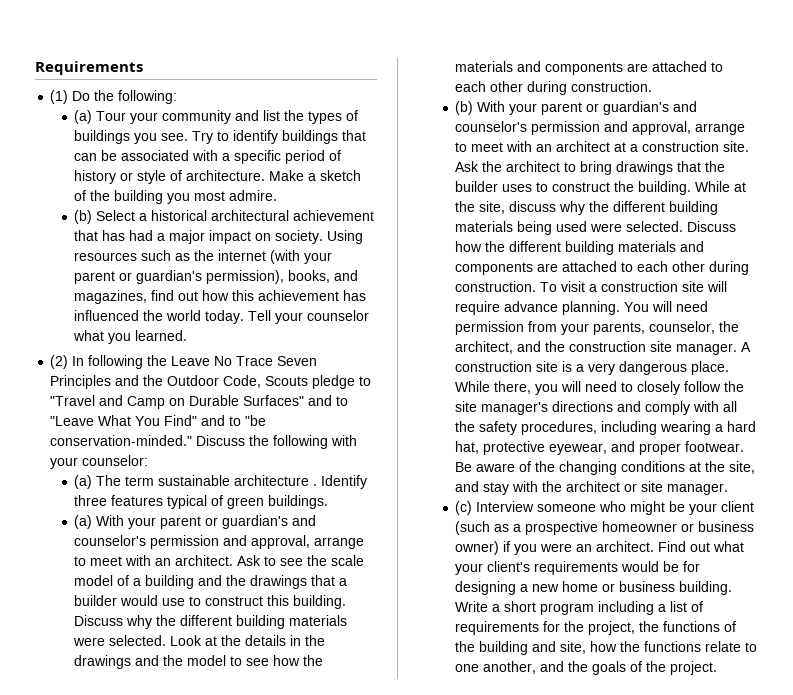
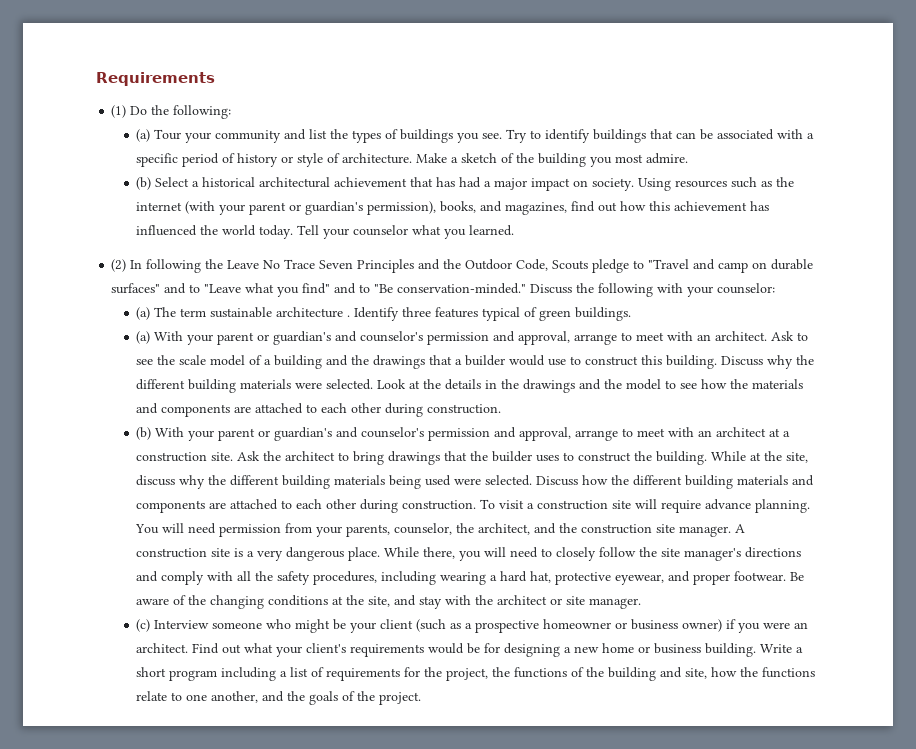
- (2) In following the Leave No Trace Seven Principles and the Outdoor Code, Scouts pledge to "Travel and Camp on Durable Surfaces" and to "Leave What You Find" and to "be conservation-minded."
+ (2) In following the Leave No Trace Seven Principles and the Outdoor Code, Scouts pledge to "Travel and camp on durable surfaces" and to "Leave what you find" and to "Be conservation-minded."

